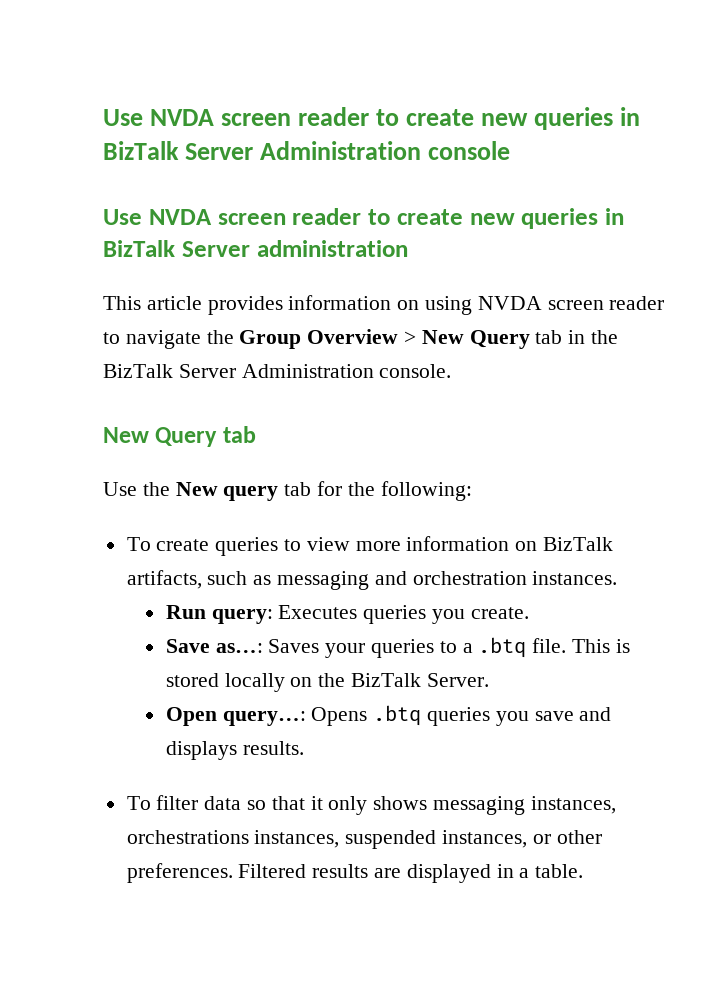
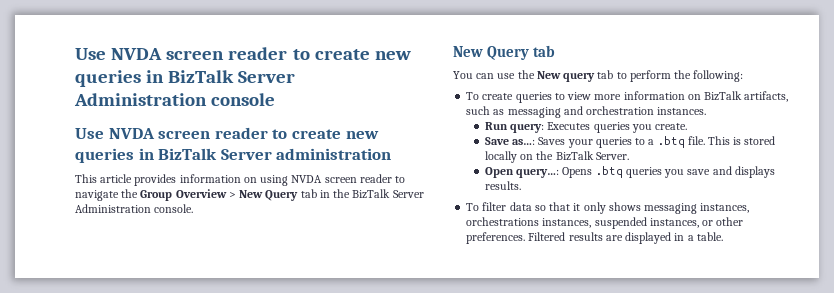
- Use the New query tab for the following:
+ You can use the New query tab to perform the following:

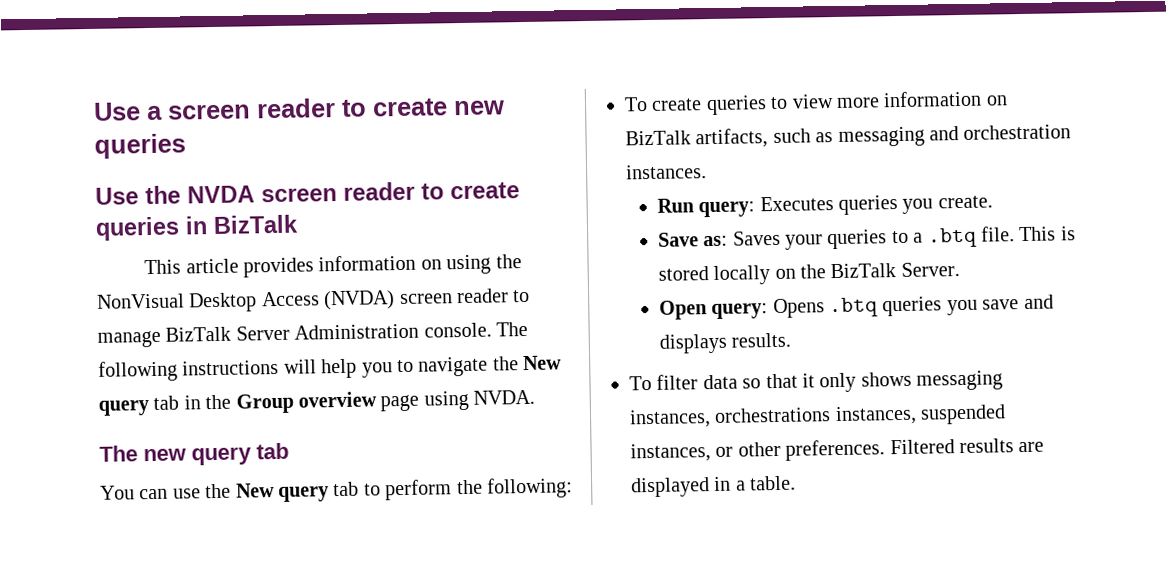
- Use NVDA screen reader to create new queries in BizTalk Server Administration console
- Use NVDA screen reader to create new queries in BizTalk Server administration
+ Use a screen reader to create new queries
+ Use the NVDA screen reader to create queries in BizTalk
- This article provides information on using NVDA screen reader to navigate the Group Overview > New Query tab in the BizTalk Server Administration console.
- New Query tab
+ This article provides information on using the NonVisual Desktop Access (NVDA) screen reader to manage BizTalk Server Administration console. The following instructions will help you to navigate the New query tab in the Group overview page using NVDA.
+ The new query tab
- Save as…: Saves your queries to a .btq file.
+ Save as: Saves your queries to a .btq file.
- Open query…: Opens .btq queries you save and displays results.
+ Open query: Opens .btq queries you save and displays results.

